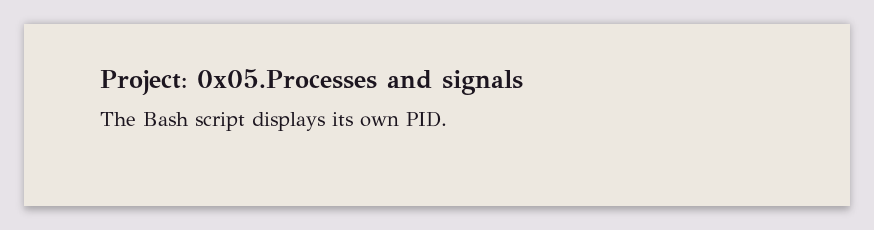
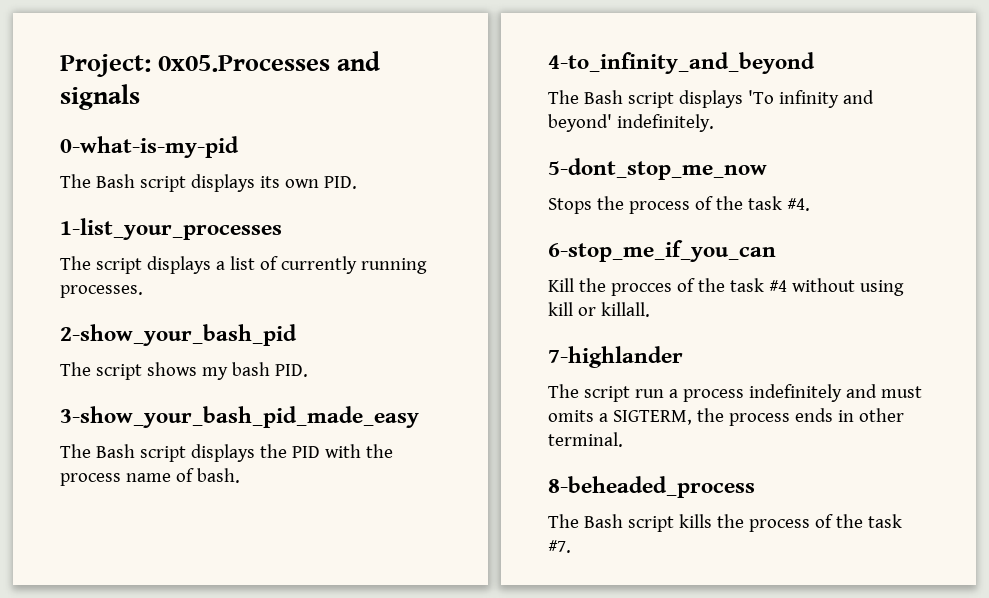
+ 0-what-is-my-pid
+ 1-list_your_processes
+ The script displays a list of currently running processes.
+ 2-show_your_bash_pid
+ The script shows my bash PID.
+ 3-show_your_bash_pid_made_easy
+ The Bash script displays the PID with the process name of bash.
+ 4-to_infinity_and_beyond
+ The Bash script displays 'To infinity and beyond' indefinitely.
+ 5-dont_stop_me_now
+ Stops the process of the task #4.
+ 6-stop_me_if_you_can
+ Kill the procces of the task #4 without using kill or killall.
+ 7-highlander
+ The script run a process indefinitely and must omits a SIGTERM, the process ends in other terminal.
+ 8-beheaded_process
+ The Bash script kills the process of the task #7.

